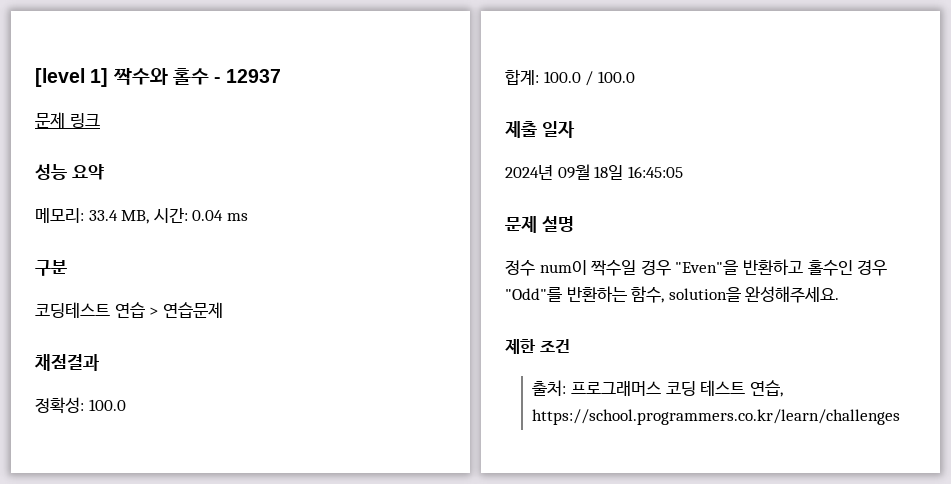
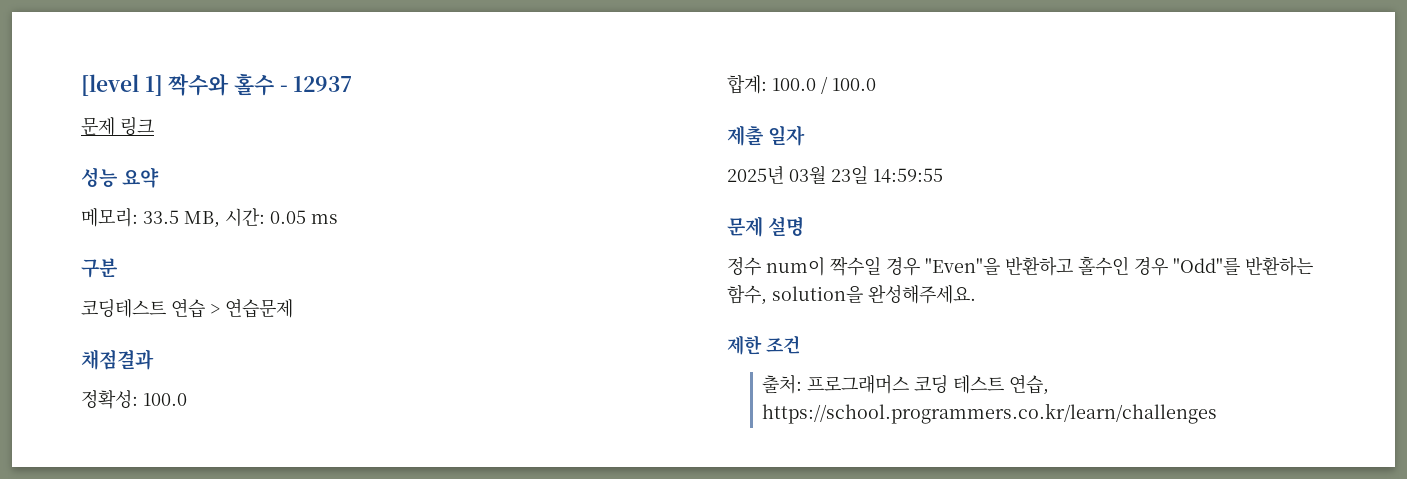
- 메모리: 33.4 MB, 시간: 0.04 ms
+ 메모리: 33.5 MB, 시간: 0.05 ms
- 2024년 09월 18일 16:45:05
+ 2025년 03월 23일 14:59:55

